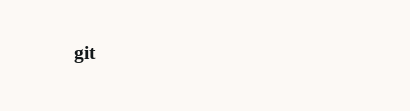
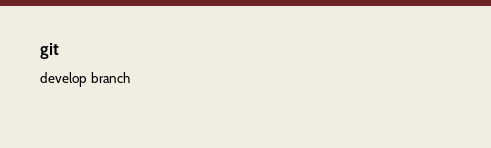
+ develop branch

